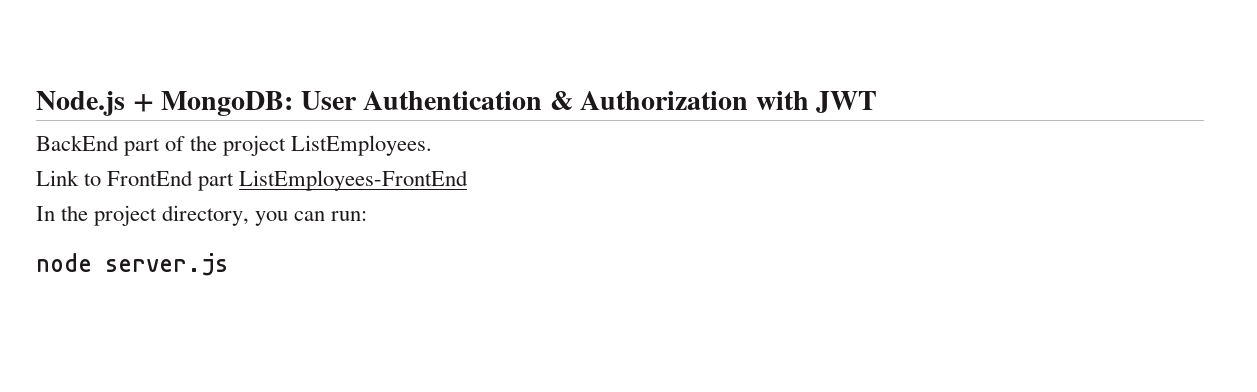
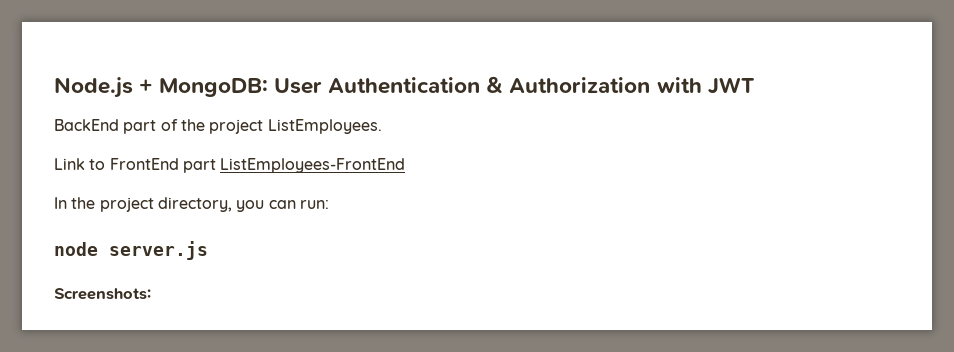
+ Screenshots:

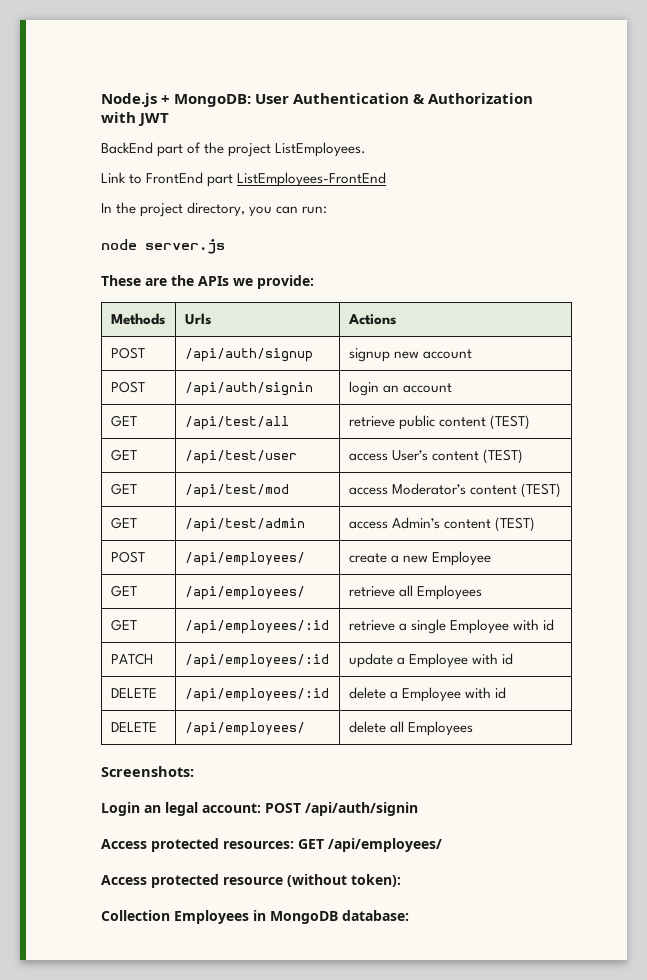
+ These are the APIs we provide:
+ Methods | Urls | Actions
+ POST | /api/auth/signup | signup new account
+ POST | /api/auth/signin | login an account
+ GET | /api/test/all | retrieve public content (TEST)
+ GET | /api/test/user | access User’s content (TEST)
+ GET | /api/test/mod | access Moderator’s content (TEST)
+ GET | /api/test/admin | access Admin’s content (TEST)
+ POST | /api/employees/ | create a new Employee
+ GET | /api/employees/ | retrieve all Employees
+ GET | /api/employees/:id | retrieve a single Employee with id
+ PATCH | /api/employees/:id | update a Employee with id
+ DELETE | /api/employees/:id | delete a Employee with id
+ DELETE | /api/employees/ | delete all Employees
  Screenshots:
+ Login an legal account: POST /api/auth/signin
+ Access protected resources: GET /api/employees/
+ Access protected resource (without token):
+ Collection Employees in MongoDB database:

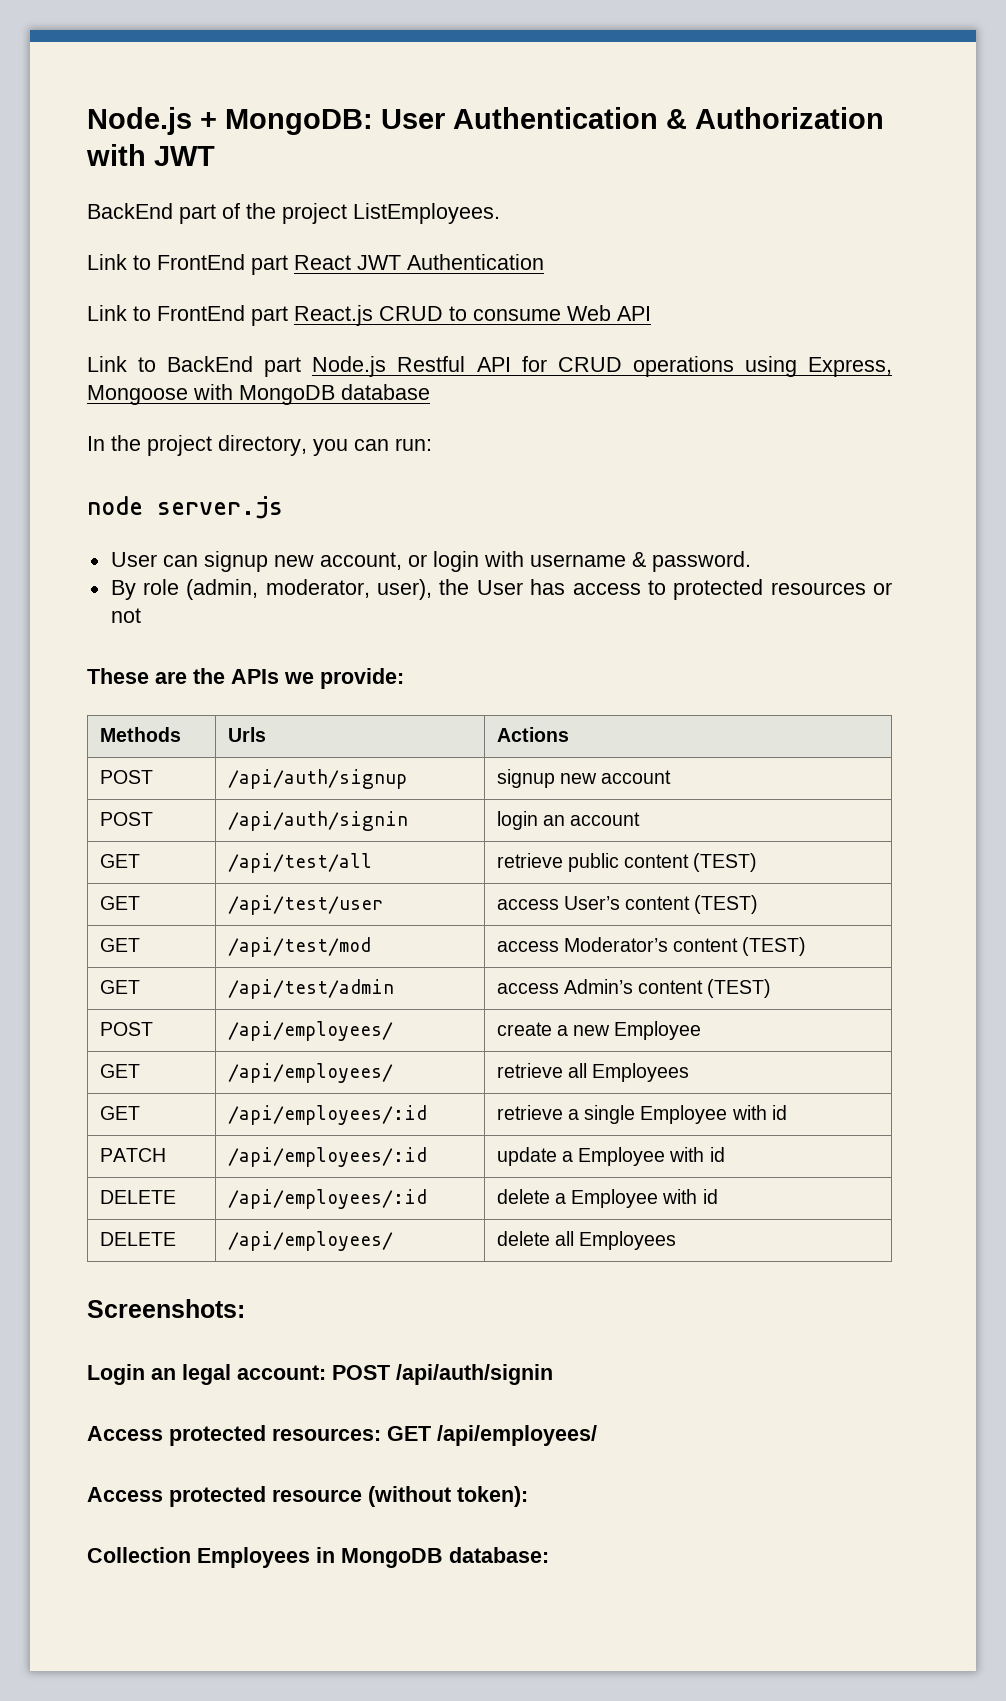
- Link to FrontEnd part ListEmployees-FrontEnd
+ Link to FrontEnd part React JWT Authentication
+ Link to FrontEnd part React.js CRUD to consume Web API
+ Link to BackEnd part Node.js Restful API for CRUD operations using Express, Mongoose with MongoDB database
+ User can signup new account, or login with username & password.
+ By role (admin, moderator, user), the User has access to protected resources or not

